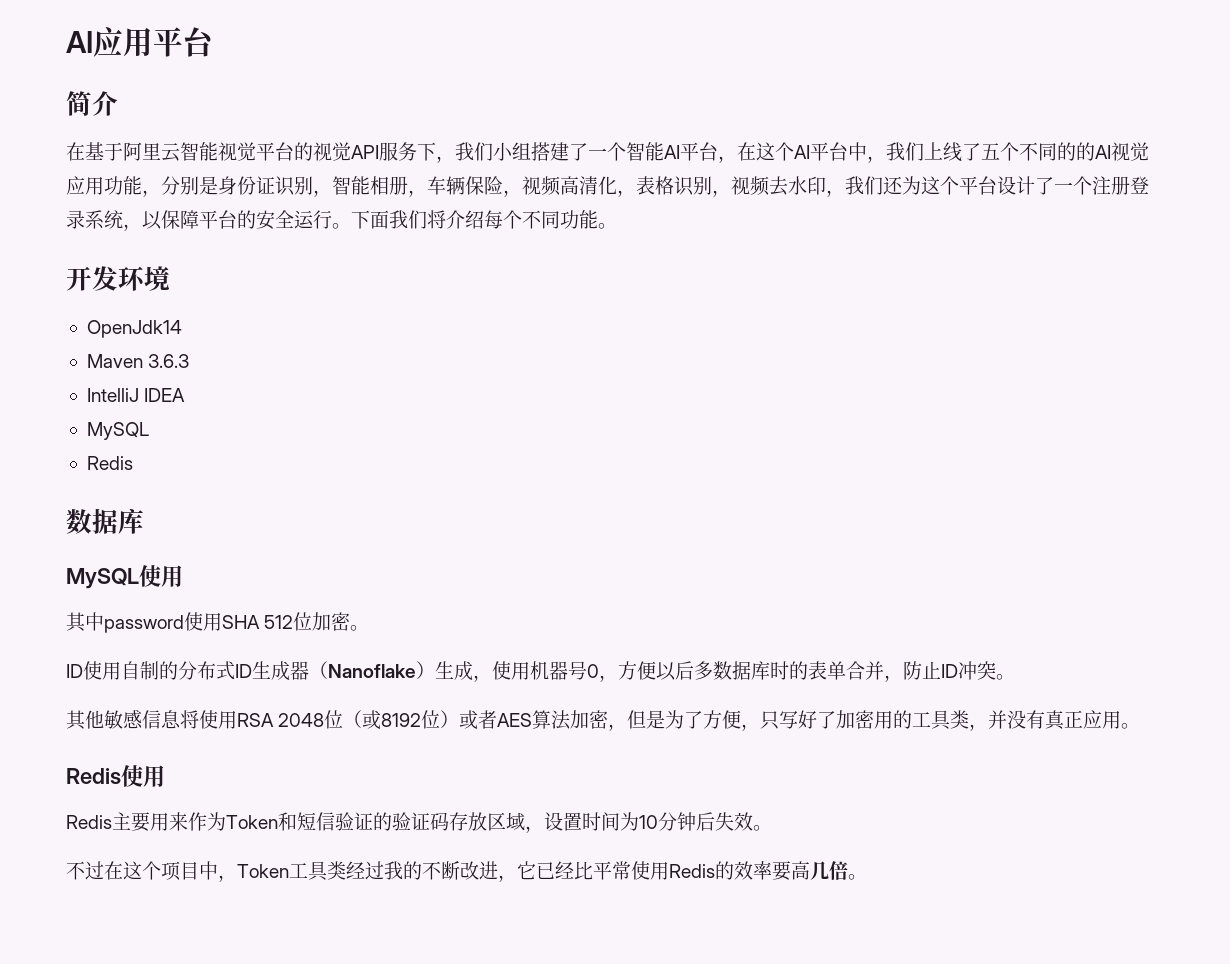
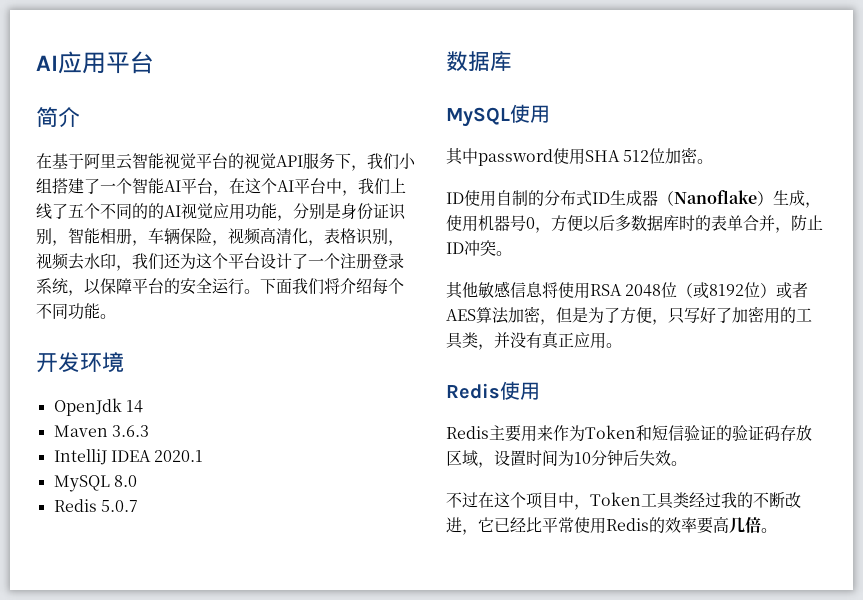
- OpenJdk14
+ OpenJdk 14
- IntelliJ IDEA
- MySQL
- Redis
+ IntelliJ IDEA 2020.1
+ MySQL 8.0
+ Redis 5.0.7

